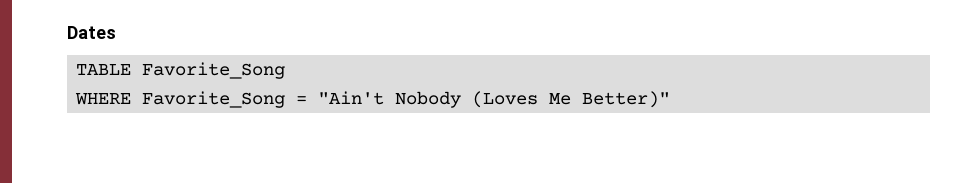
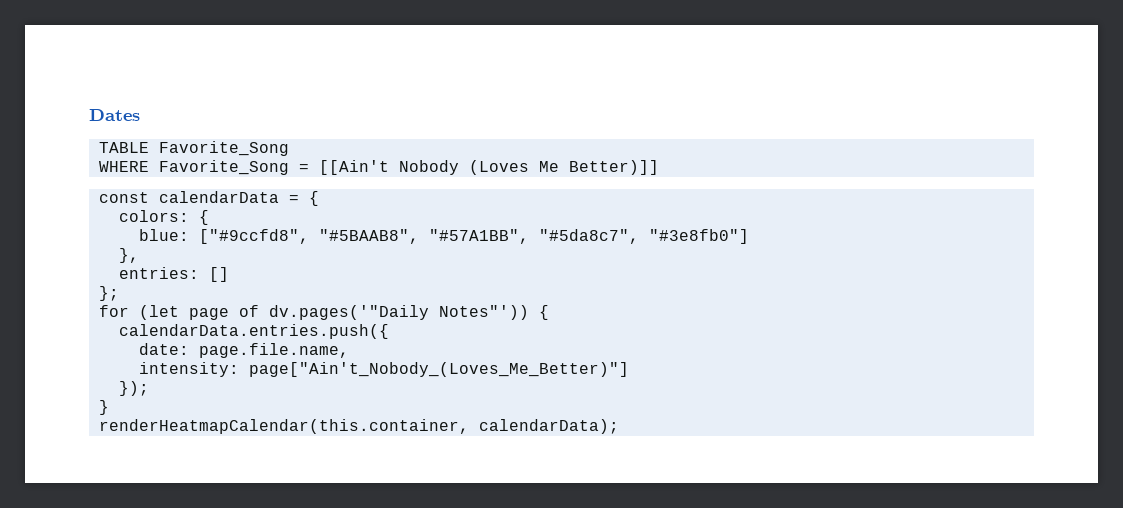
- WHERE Favorite_Song = "Ain't Nobody (Loves Me Better)"
+ WHERE Favorite_Song = [[Ain't Nobody (Loves Me Better)]]
+ const calendarData = {
+ colors: {
+ blue: ["#9ccfd8", "#5BAAB8", "#57A1BB", "#5da8c7", "#3e8fb0"]
+ },
+ entries: []
+ };
+ for (let page of dv.pages('"Daily Notes"')) {
+ calendarData.entries.push({
+ date: page.file.name,
+ intensity: page["Ain't_Nobody_(Loves_Me_Better)"]
+ });
+ }
+ renderHeatmapCalendar(this.container, calendarData);

